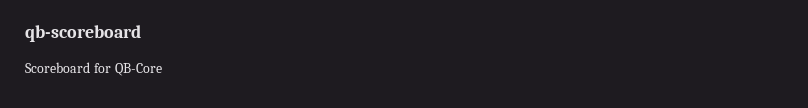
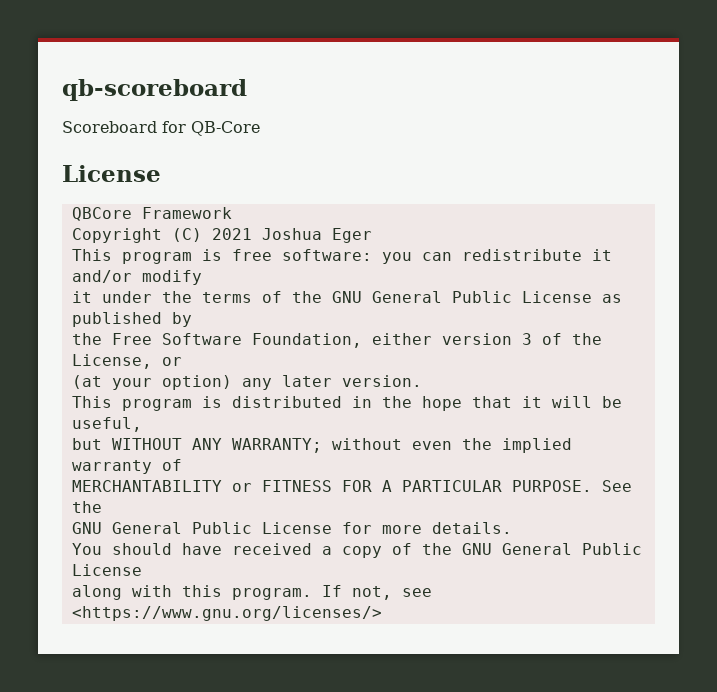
  Scoreboard for QB-Core
+ License
+ QBCore Framework
+ Copyright (C) 2021 Joshua Eger
+ This program is free software: you can redistribute it and/or modify
+ it under the terms of the GNU General Public License as published by
+ the Free Software Foundation, either version 3 of the License, or
+ (at your option) any later version.
+ This program is distributed in the hope that it will be useful,
+ but WITHOUT ANY WARRANTY; without even the implied warranty of
+ MERCHANTABILITY or FITNESS FOR A PARTICULAR PURPOSE. See the
+ GNU General Public License for more details.
+ You should have received a copy of the GNU General Public License
+ along with this program. If not, see <https://www.gnu.org/licenses/>

